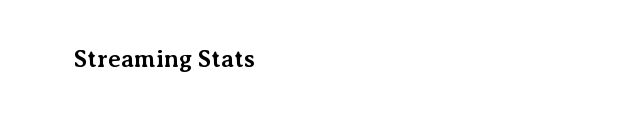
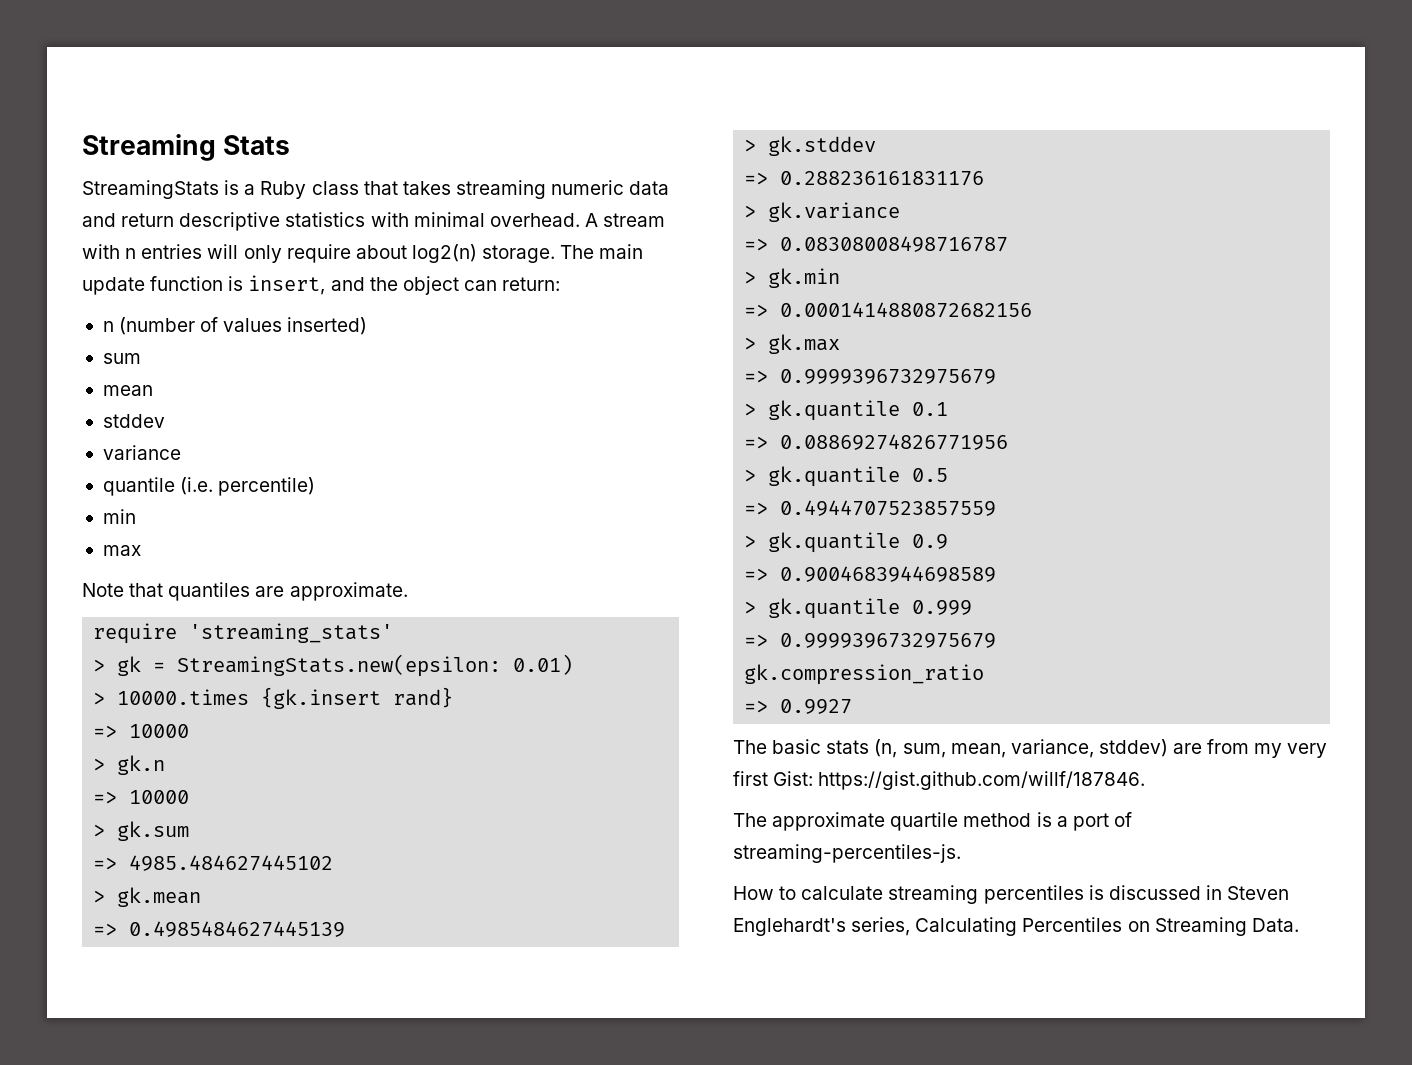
+ StreamingStats is a Ruby class that takes streaming numeric data and return descriptive statistics with minimal overhead. A stream with n entries will only require about log2(n) storage. The main update function is insert, and the object can return:
+ n (number of values inserted)
+ sum
+ mean
+ stddev
+ variance
+ quantile (i.e. percentile)
+ min
+ max
+ Note that quantiles are approximate.
+ require 'streaming_stats'
+ > gk = StreamingStats.new(epsilon: 0.01)
+ > 10000.times {gk.insert rand}
+ => 10000
+ > gk.n
+ => 10000
+ > gk.sum
+ => 4985.484627445102
+ > gk.mean
+ => 0.4985484627445139
+ > gk.stddev
+ => 0.288236161831176
+ > gk.variance
+ => 0.08308008498716787
+ > gk.min
+ => 0.0001414880872682156
+ > gk.max
+ => 0.9999396732975679
+ > gk.quantile 0.1
+ => 0.08869274826771956
+ > gk.quantile 0.5
+ => 0.4944707523857559
+ > gk.quantile 0.9
+ => 0.9004683944698589
+ > gk.quantile 0.999
+ => 0.9999396732975679
+ gk.compression_ratio
+ => 0.9927
+ The basic stats (n, sum, mean, variance, stddev) are from my very first Gist: https://gist.github.com/willf/187846.
+ The approximate quartile method is a port of streaming-percentiles-js.
+ How to calculate streaming percentiles is discussed in Steven Englehardt's series, Calculating Percentiles on Streaming Data.

